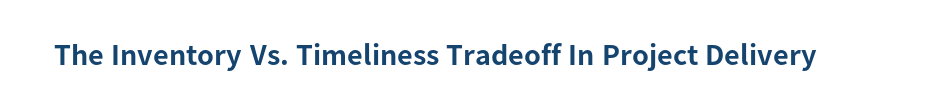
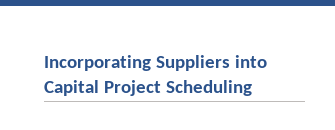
- The Inventory Vs. Timeliness Tradeoff In Project Delivery
+ Incorporating Suppliers into Capital Project Scheduling

